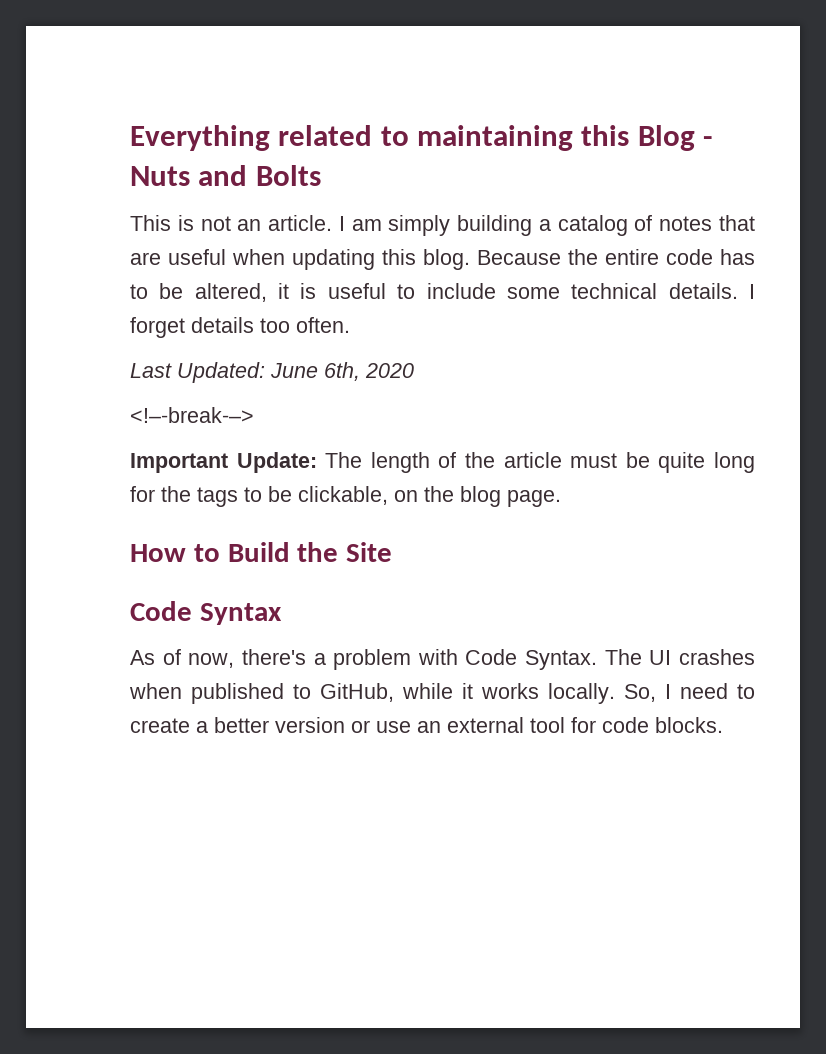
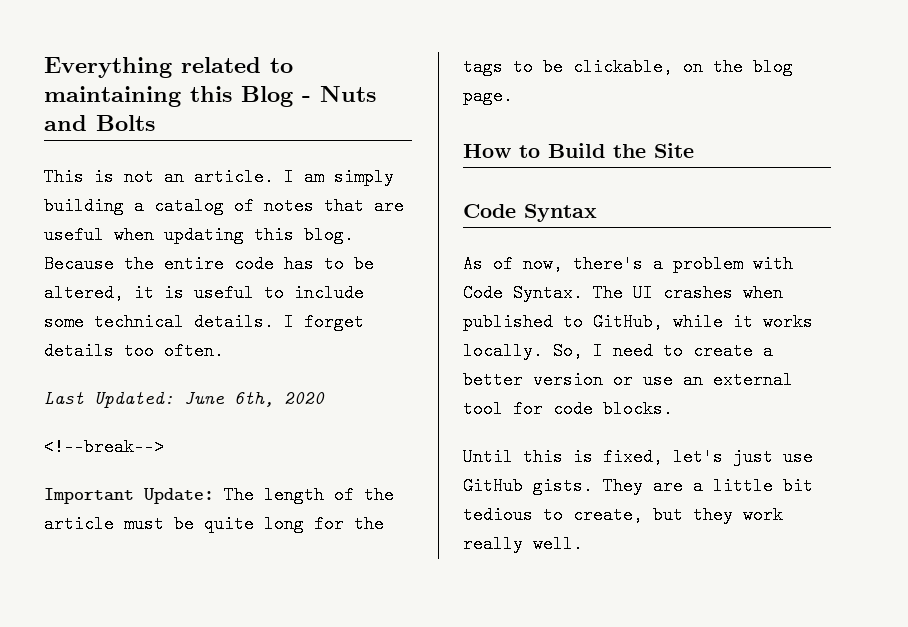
+ Until this is fixed, let's just use GitHub gists. They are a little bit tedious to create, but they work really well.

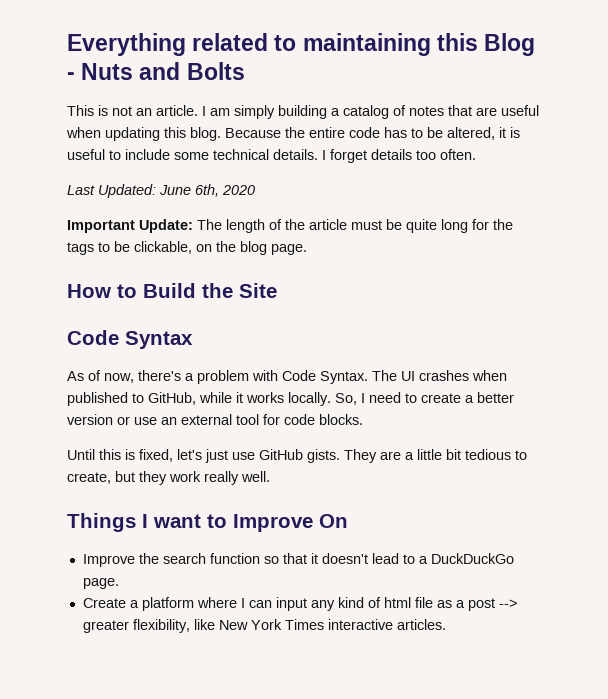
- <!–-break-–>
+ Things I want to Improve On
+ Improve the search function so that it doesn't lead to a DuckDuckGo page.
+ Create a platform where I can input any kind of html file as a post --> greater flexibility, like New York Times interactive articles.

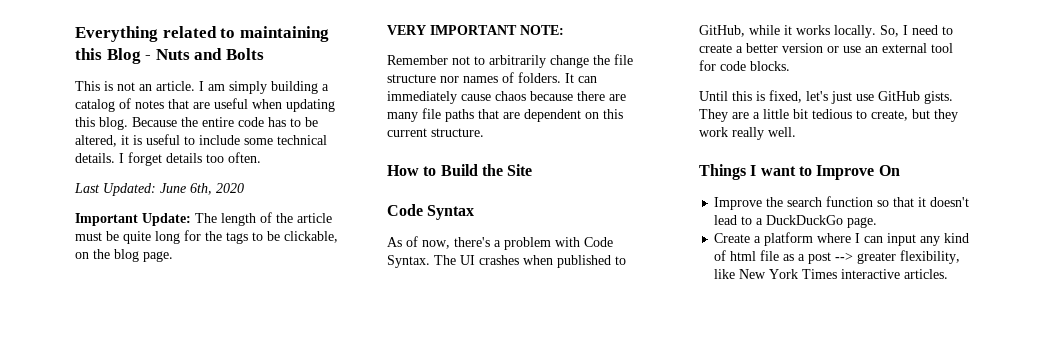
+ VERY IMPORTANT NOTE:
+ Remember not to arbitrarily change the file structure nor names of folders. It can immediately cause chaos because there are many file paths that are dependent on this current structure.

